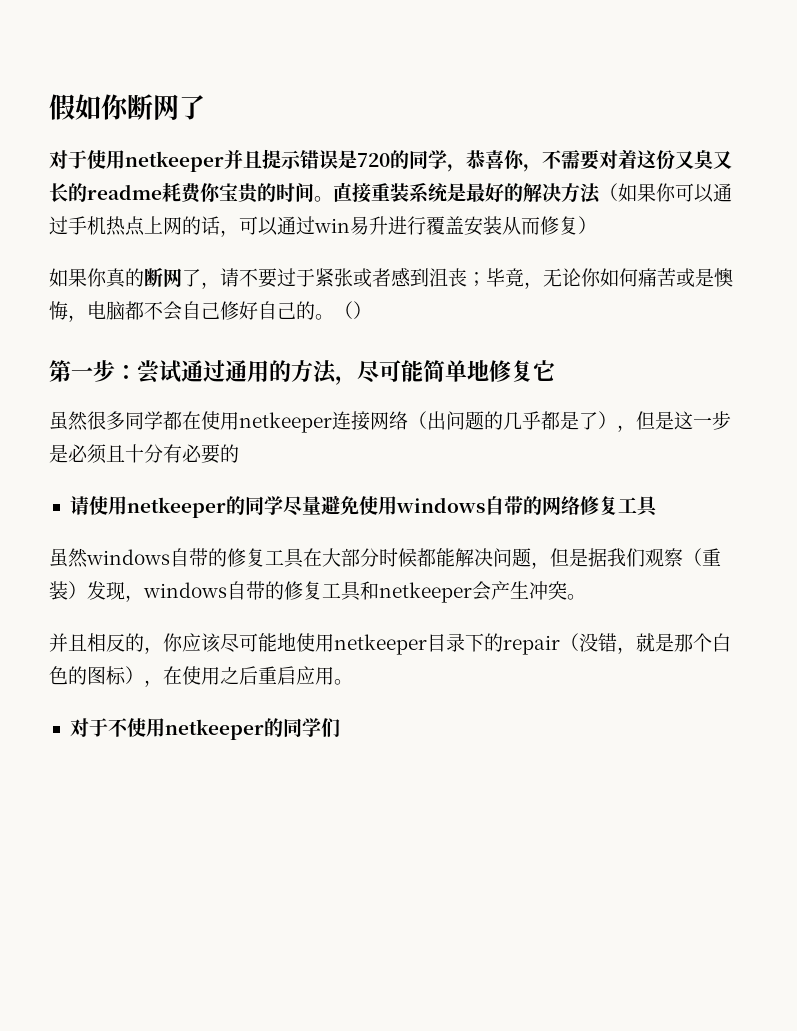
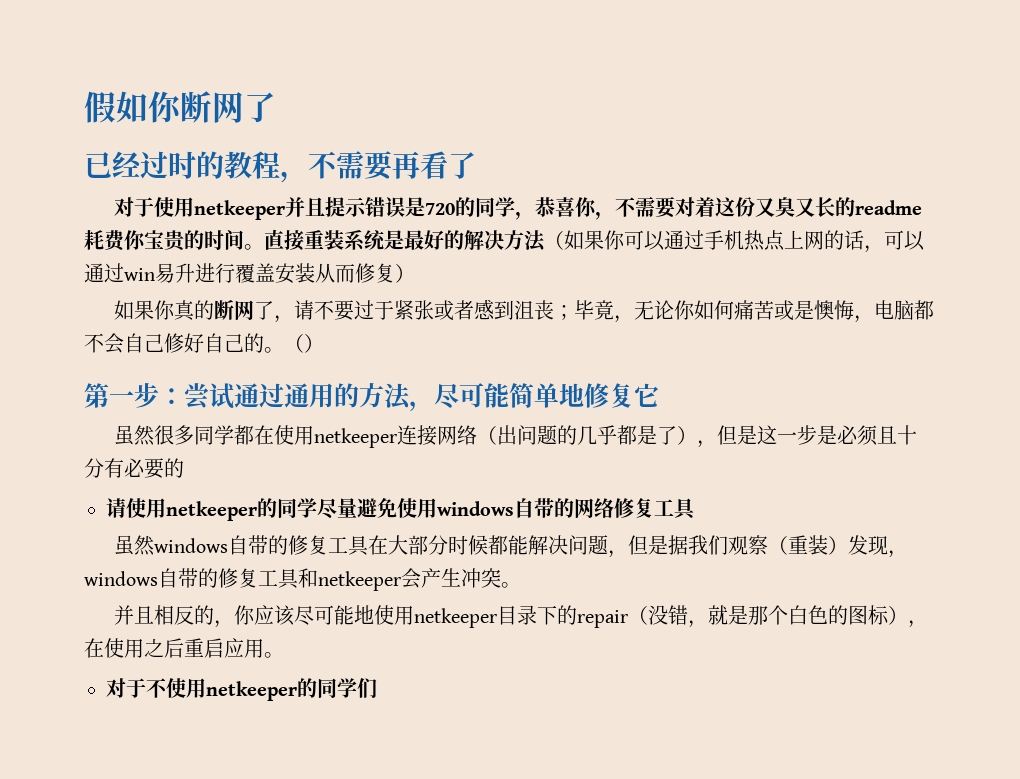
+ 已经过时的教程，不需要再看了

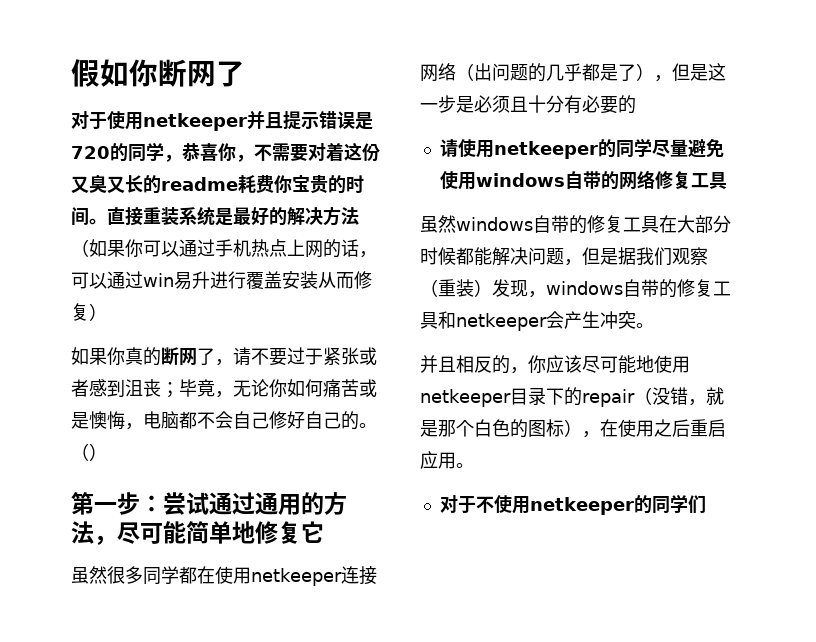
- 已经过时的教程，不需要再看了

